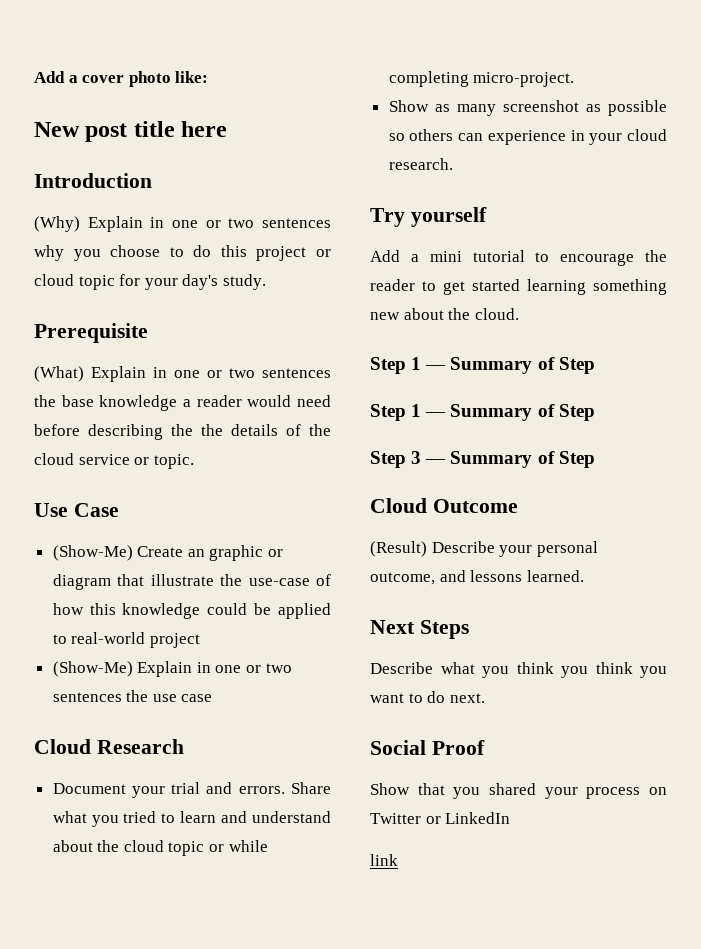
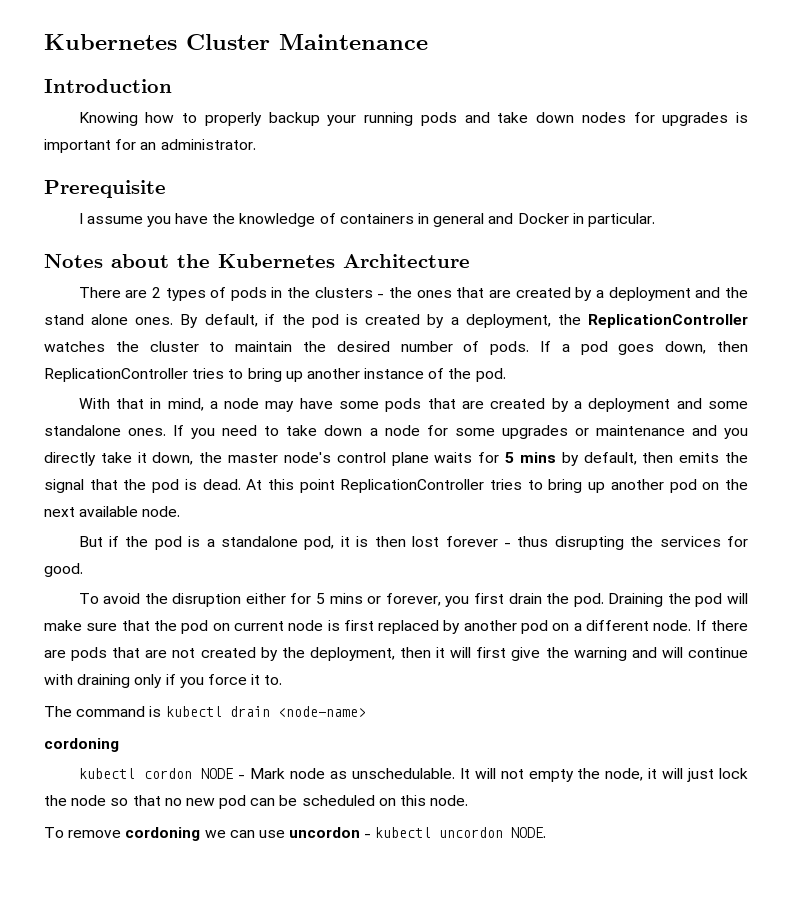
- Add a cover photo like:
- New post title here
+ Kubernetes Cluster Maintenance
  Introduction
- (Why) Explain in one or two sentences why you choose to do this project or cloud topic for your day's study.
+ Knowing how to properly backup your running pods and take down nodes for upgrades is important for an administrator.
  Prerequisite
- (What) Explain in one or two sentences the base knowledge a reader would need before describing the the details of the cloud service or topic.
- Use Case
- (Show-Me) Create an graphic or diagram that illustrate the use-case of how this knowledge could be applied to real-world project
- (Show-Me) Explain in one or two sentences the use case
- Cloud Research
- Document your trial and errors. Share what you tried to learn and understand about the cloud topic or while completing micro-project.
- Show as many screenshot as possible so others can experience in your cloud research.
- Try yourself
- Add a mini tutorial to encourage the reader to get started learning something new about the cloud.
- Step 1 — Summary of Step
- Step 1 — Summary of Step
- Step 3 — Summary of Step
- Cloud Outcome
- (Result) Describe your personal outcome, and lessons learned.
- Next Steps
- Describe what you think you think you want to do next.
- Social Proof
- Show that you shared your process on Twitter or LinkedIn
- link
+ I assume you have the knowledge of containers in general and Docker in particular.
+ Notes about the Kubernetes Architecture
+ There are 2 types of pods in the clusters - the ones that are created by a deployment and the stand alone ones. By default, if the pod is created by a deployment, the ReplicationController watches the cluster to maintain the desired number of pods. If a pod goes down, then ReplicationController tries to bring up another instance of the pod.
+ With that in mind, a node may have some pods that are created by a deployment and some standalone ones. If you need to take down a node for some upgrades or maintenance and you directly take it down, the master node's control plane waits for 5 mins by default, then emits the signal that the pod is dead. At this point ReplicationController tries to bring up another pod on the next available node.
+ But if the pod is a standalone pod, it is then lost forever - thus disrupting the services for good.
+ To avoid the disruption either for 5 mins or forever, you first drain the pod. Draining the pod will make sure that the pod on current node is first replaced by another pod on a different node. If there are pods that are not created by the deployment, then it will first give the warning and will continue with draining only if you force it to.
+ The command is kubectl drain <node-name>
+ cordoning
+ kubectl cordon NODE - Mark node as unschedulable. It will not empty the node, it will just lock the node so that no new pod can be scheduled on this node.
+ To remove cordoning we can use uncordon - kubectl uncordon NODE.

